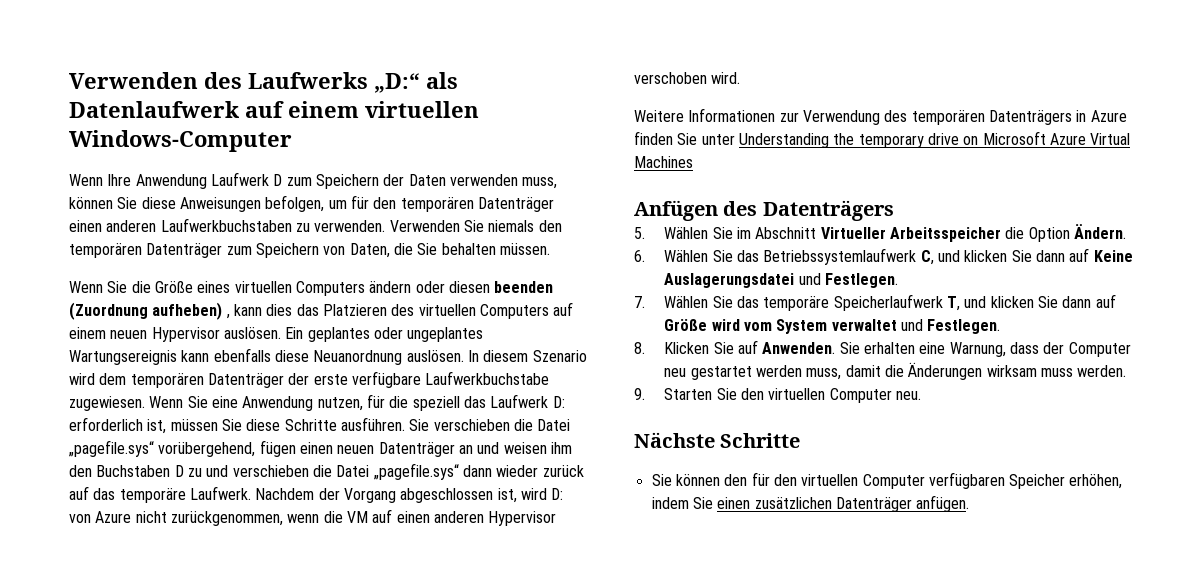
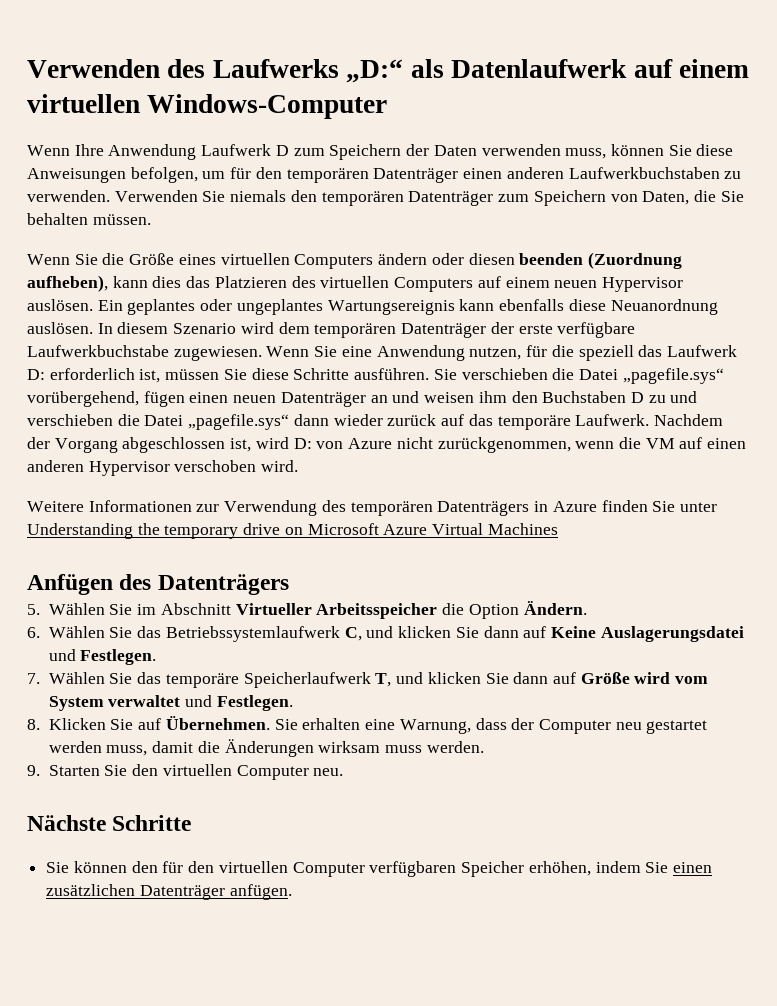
- Wenn Sie die Größe eines virtuellen Computers ändern oder diesen beenden (Zuordnung aufheben) , kann dies das Platzieren des virtuellen Computers auf einem neuen Hypervisor auslösen.
+ Wenn Sie die Größe eines virtuellen Computers ändern oder diesen beenden (Zuordnung aufheben), kann dies das Platzieren des virtuellen Computers auf einem neuen Hypervisor auslösen.
- 8. Klicken Sie auf Anwenden.
+ 8. Klicken Sie auf Übernehmen.

